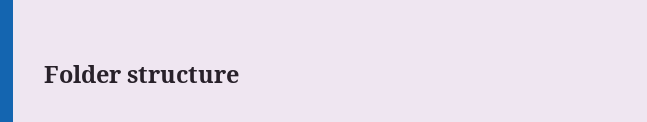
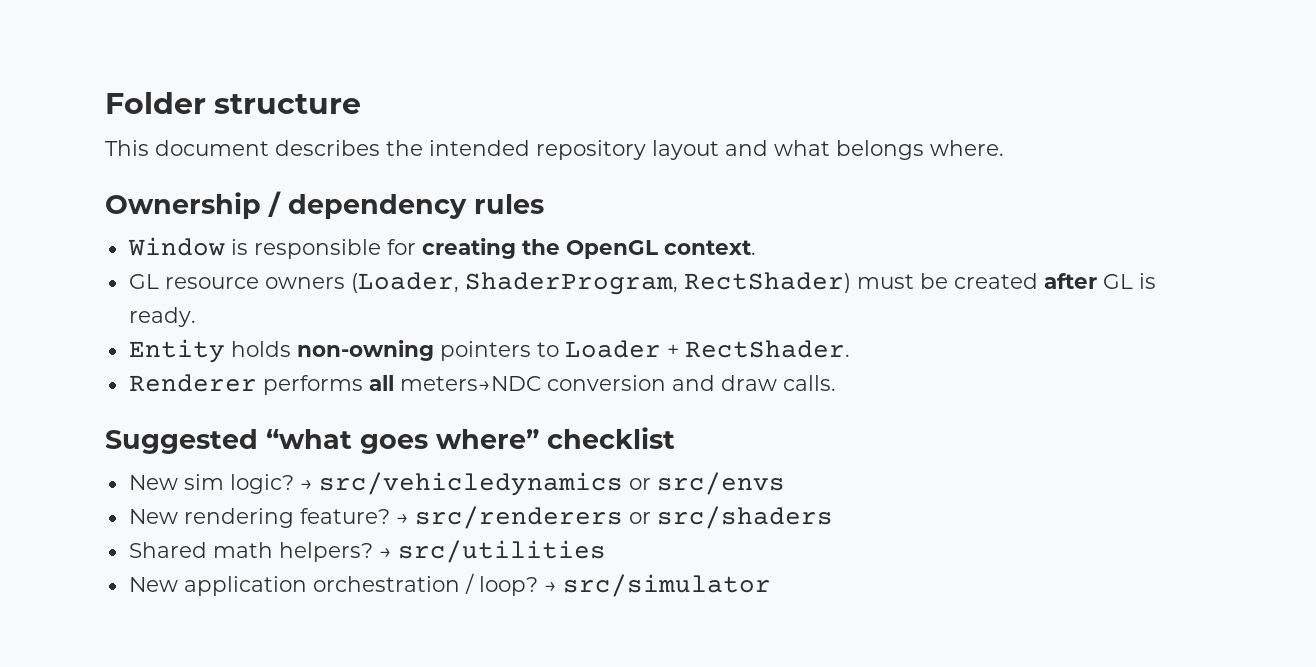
+ This document describes the intended repository layout and what belongs where.
+ Ownership / dependency rules
+ Window is responsible for creating the OpenGL context.
+ GL resource owners (Loader, ShaderProgram, RectShader) must be created after GL is ready.
+ Entity holds non-owning pointers to Loader + RectShader.
+ Renderer performs all meters→NDC conversion and draw calls.
+ Suggested “what goes where” checklist
+ New sim logic? → src/vehicledynamics or src/envs
+ New rendering feature? → src/renderers or src/shaders
+ Shared math helpers? → src/utilities
+ New application orchestration / loop? → src/simulator

